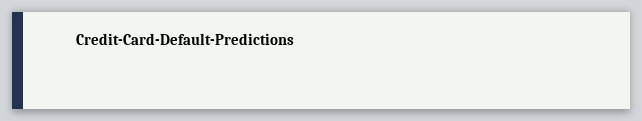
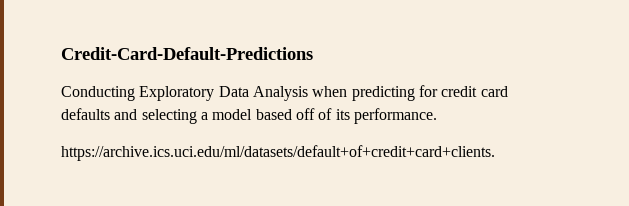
+ Conducting Exploratory Data Analysis when predicting for credit card defaults and selecting a model based off of its performance.
+ https://archive.ics.uci.edu/ml/datasets/default+of+credit+card+clients.

